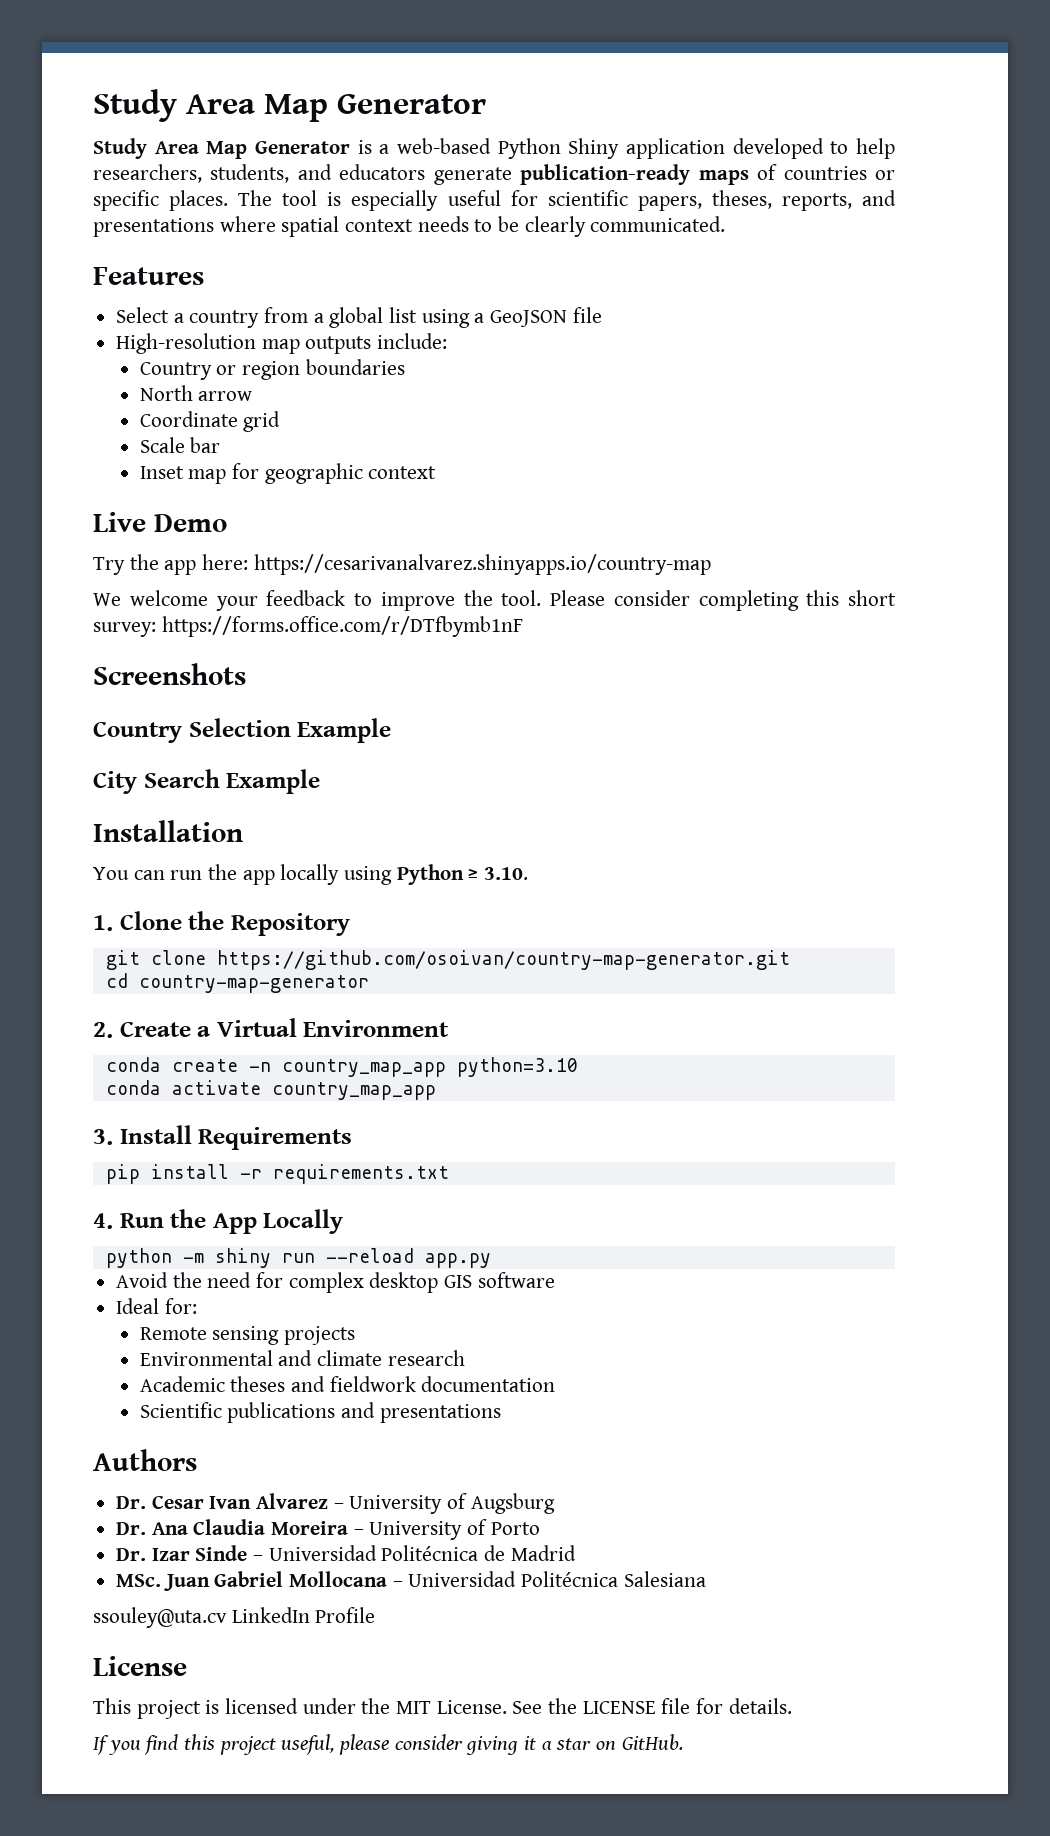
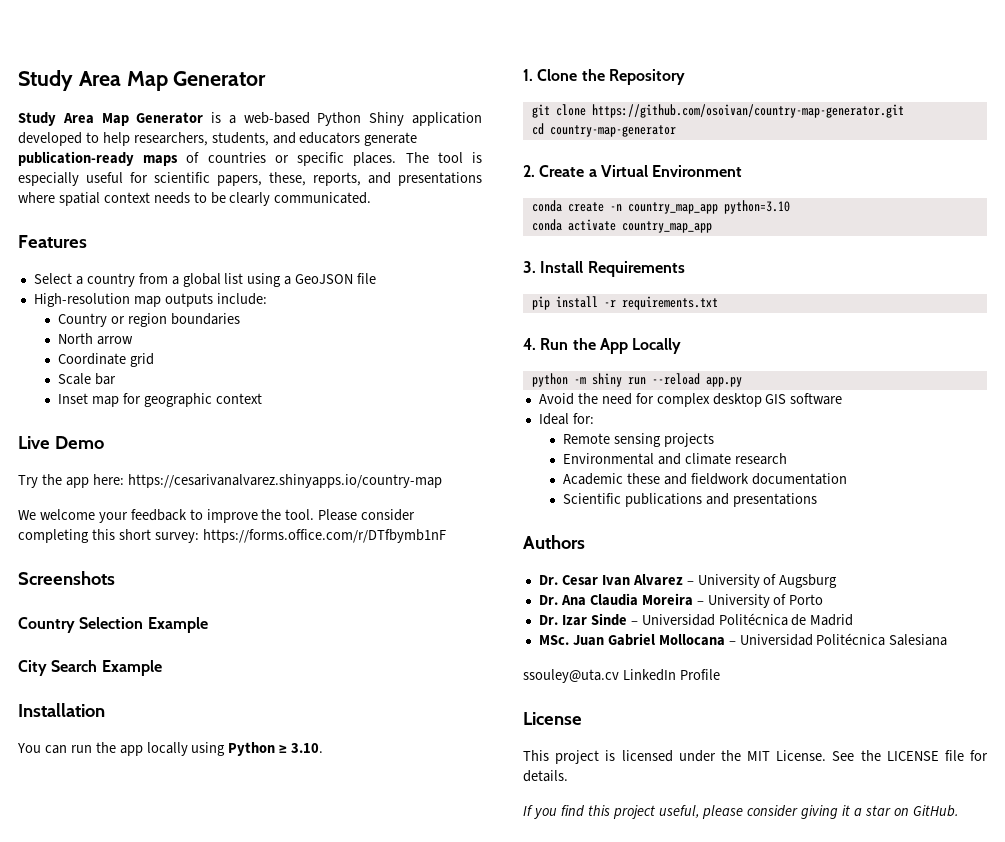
- The tool is especially useful for scientific papers, theses, reports, and presentations where spatial context needs to be clearly communicated.
+ The tool is especially useful for scientific papers, these, reports, and presentations where spatial context needs to be clearly communicated.
- Academic theses and fieldwork documentation
+ Academic these and fieldwork documentation

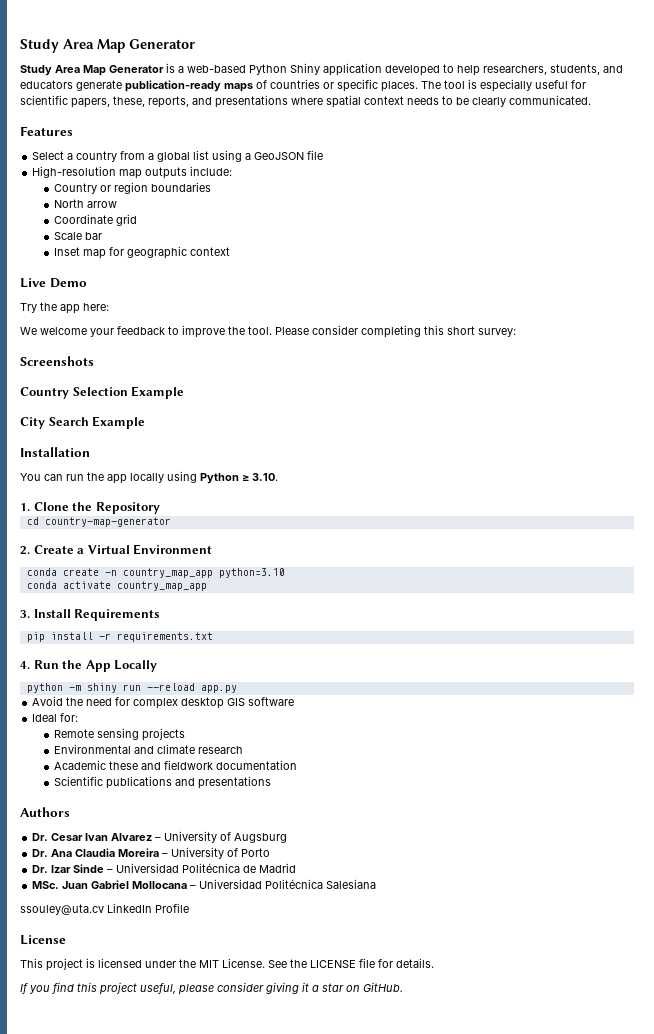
- Try the app here: https://cesarivanalvarez.shinyapps.io/country-map
+ Try the app here:
- Please consider completing this short survey: https://forms.office.com/r/DTfbymb1nF
+ Please consider completing this short survey:
- git clone https://github.com/osoivan/country-map-generator.git

